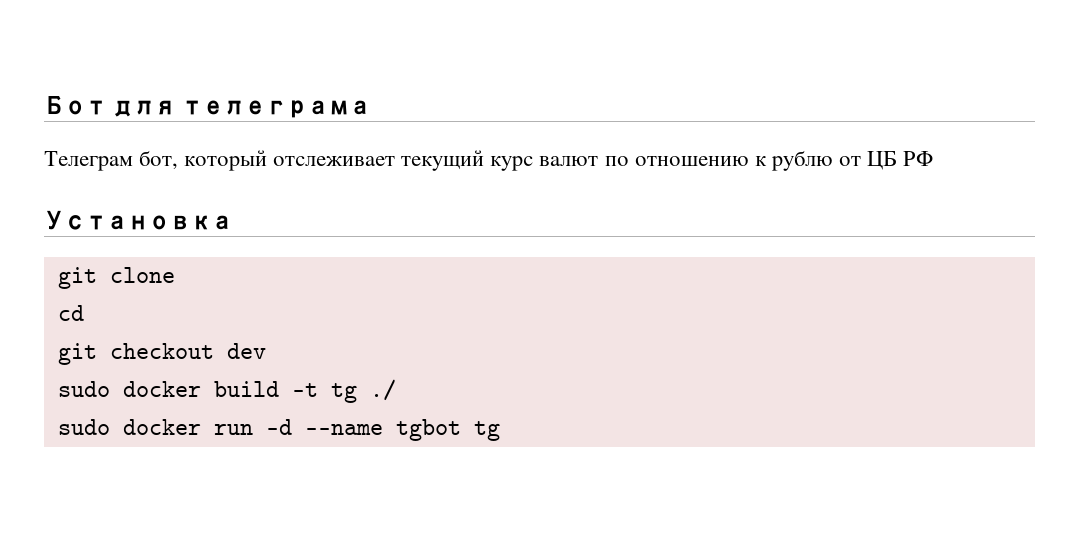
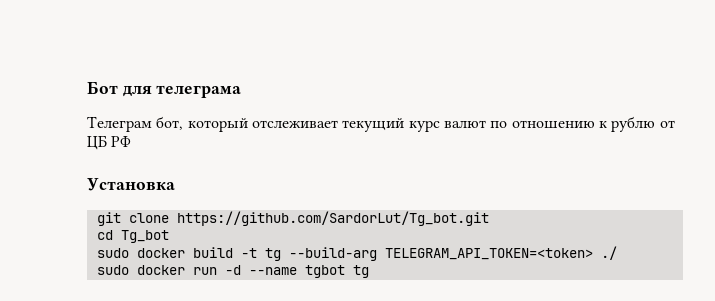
- git clone
+ git clone https://github.com/SardorLut/Tg_bot.git
- cd
- git checkout dev
+ cd Tg_bot
- sudo docker build -t tg ./
+ sudo docker build -t tg --build-arg TELEGRAM_API_TOKEN=<token> ./

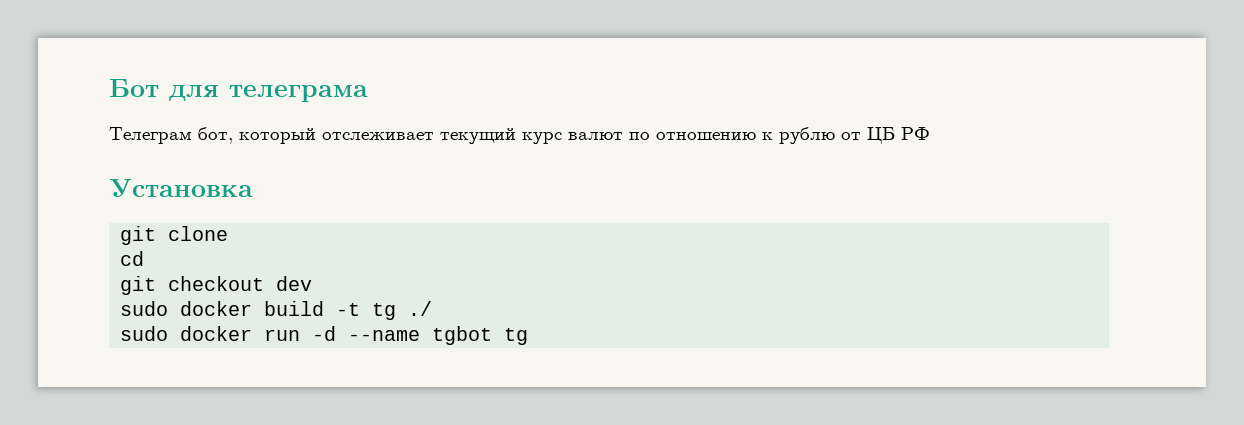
- git clone https://github.com/SardorLut/Tg_bot.git
+ git clone
- cd Tg_bot
+ cd
+ git checkout dev
- sudo docker build -t tg --build-arg TELEGRAM_API_TOKEN=<token> ./
+ sudo docker build -t tg ./

